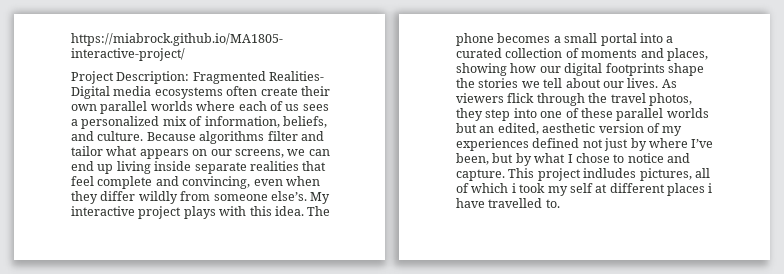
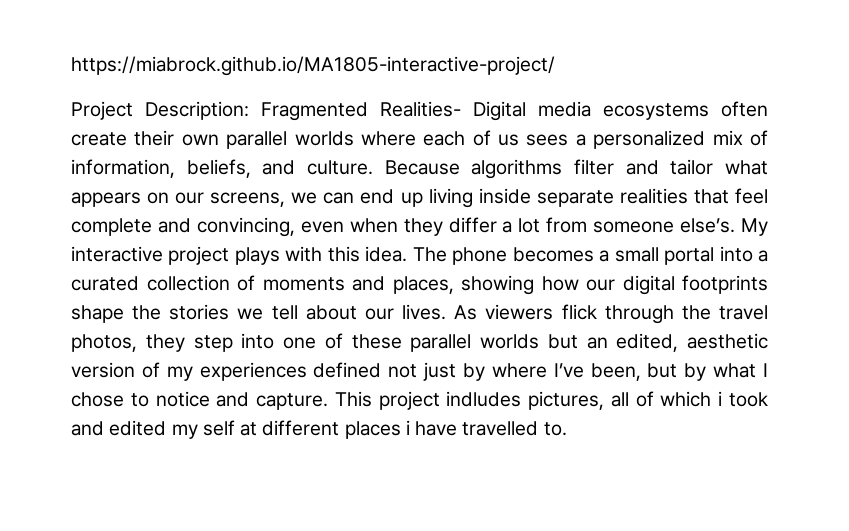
- Because algorithms filter and tailor what appears on our screens, we can end up living inside separate realities that feel complete and convincing, even when they differ wildly from someone else’s.
+ Because algorithms filter and tailor what appears on our screens, we can end up living inside separate realities that feel complete and convincing, even when they differ a lot from someone else’s.
- This project indludes pictures, all of which i took my self at different places i have travelled to.
+ This project indludes pictures, all of which i took and edited my self at different places i have travelled to.

